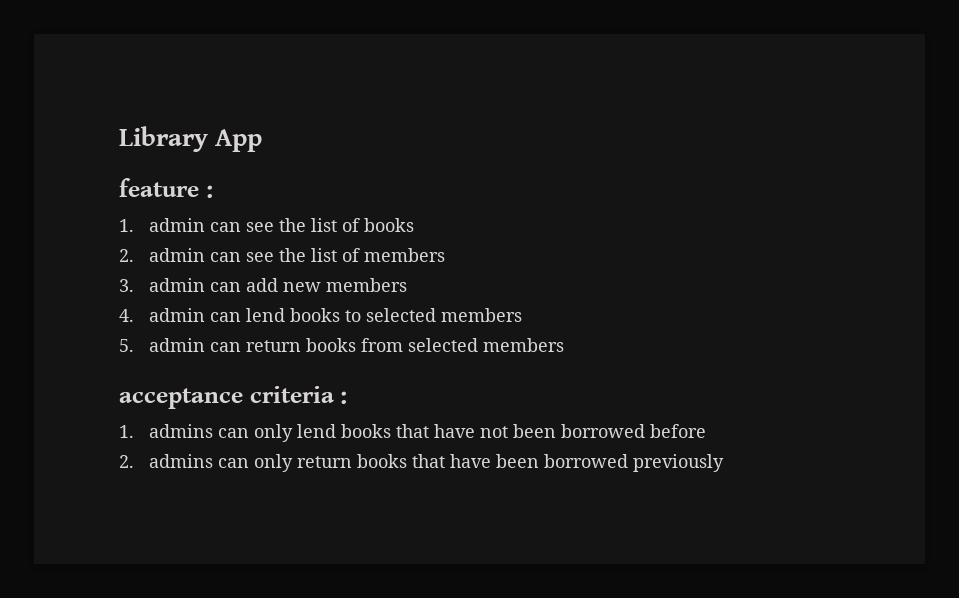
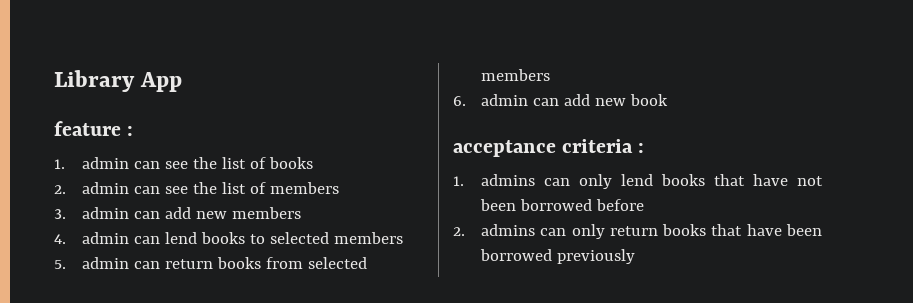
+ 6. admin can add new book

